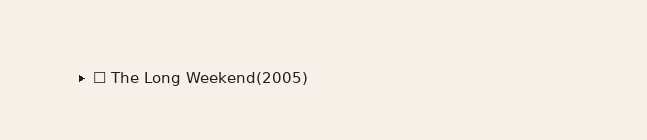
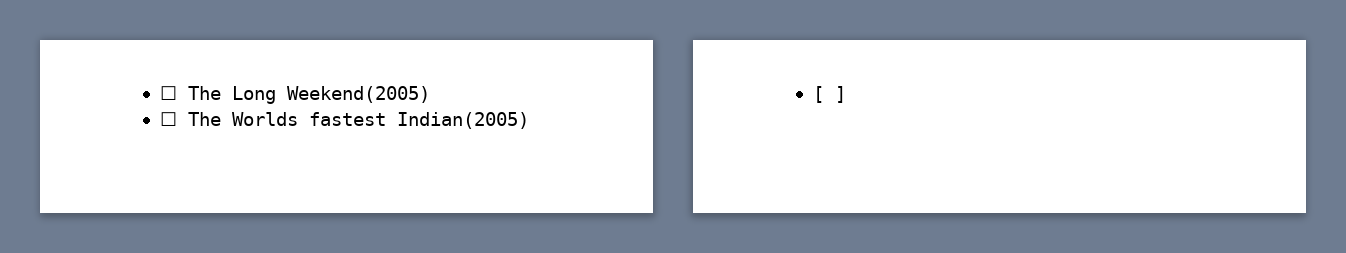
+ ☐ The Worlds fastest Indian(2005)
+ [ ]

